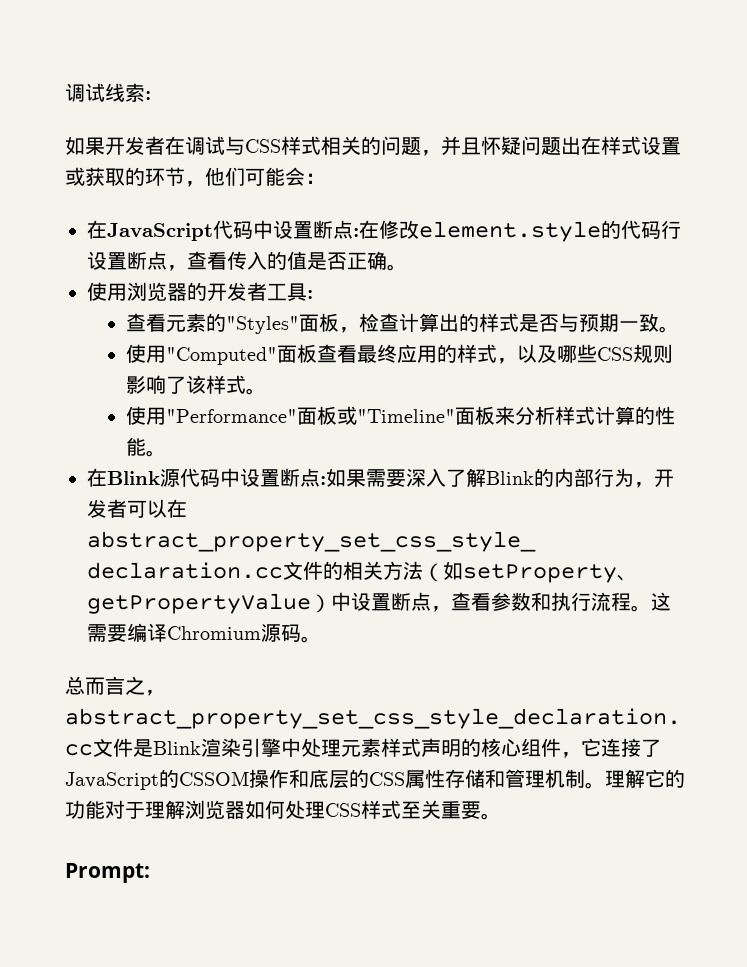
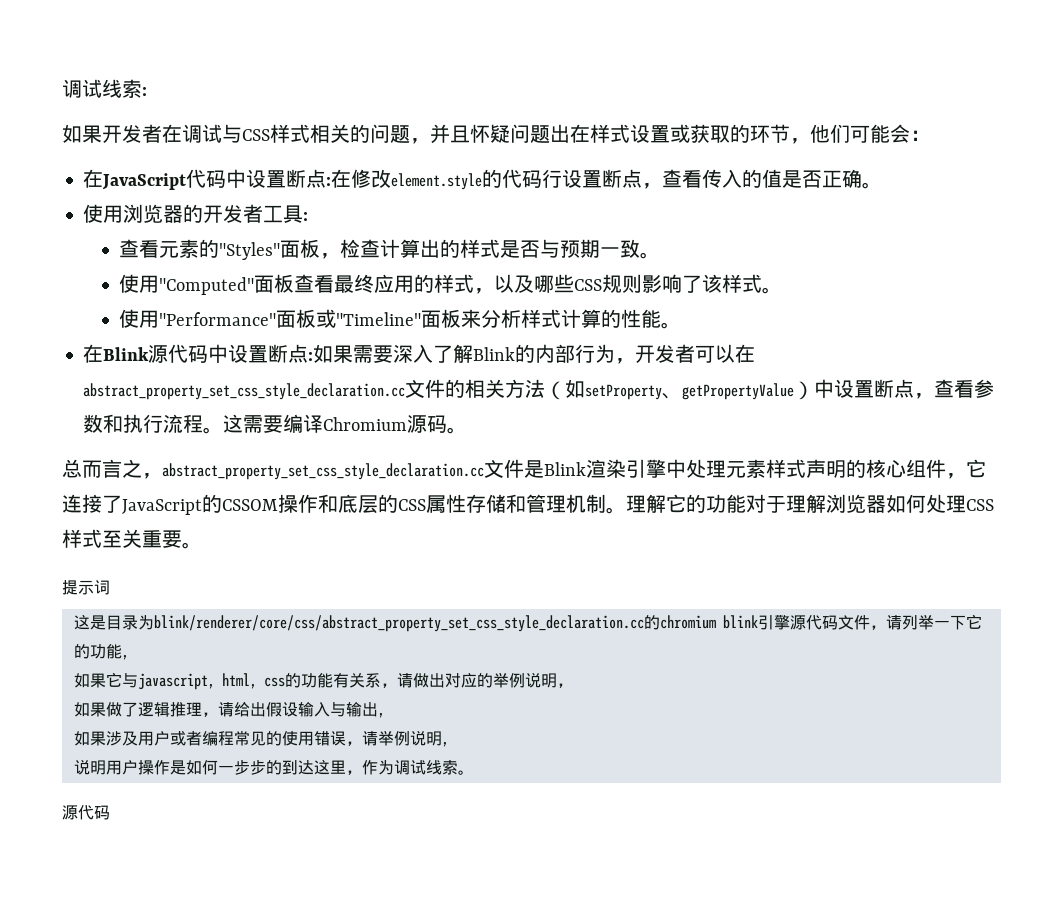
- Prompt:
+ 提示词
+ 这是目录为blink/renderer/core/css/abstract_property_set_css_style_declaration.cc的chromium blink引擎源代码文件，请列举一下它的功能,
+ 如果它与javascript, html, css的功能有关系，请做出对应的举例说明，
+ 如果做了逻辑推理，请给出假设输入与输出,
+ 如果涉及用户或者编程常见的使用错误，请举例说明,
+ 说明用户操作是如何一步步的到达这里，作为调试线索。
+ 源代码

